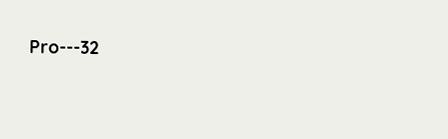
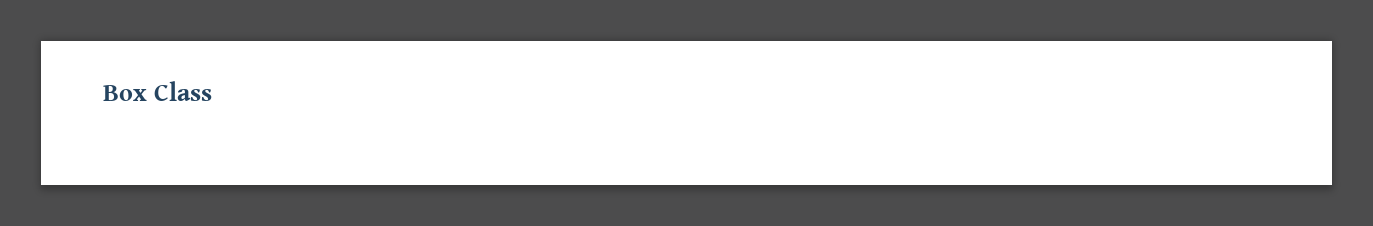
- Pro---32
+ Box Class

